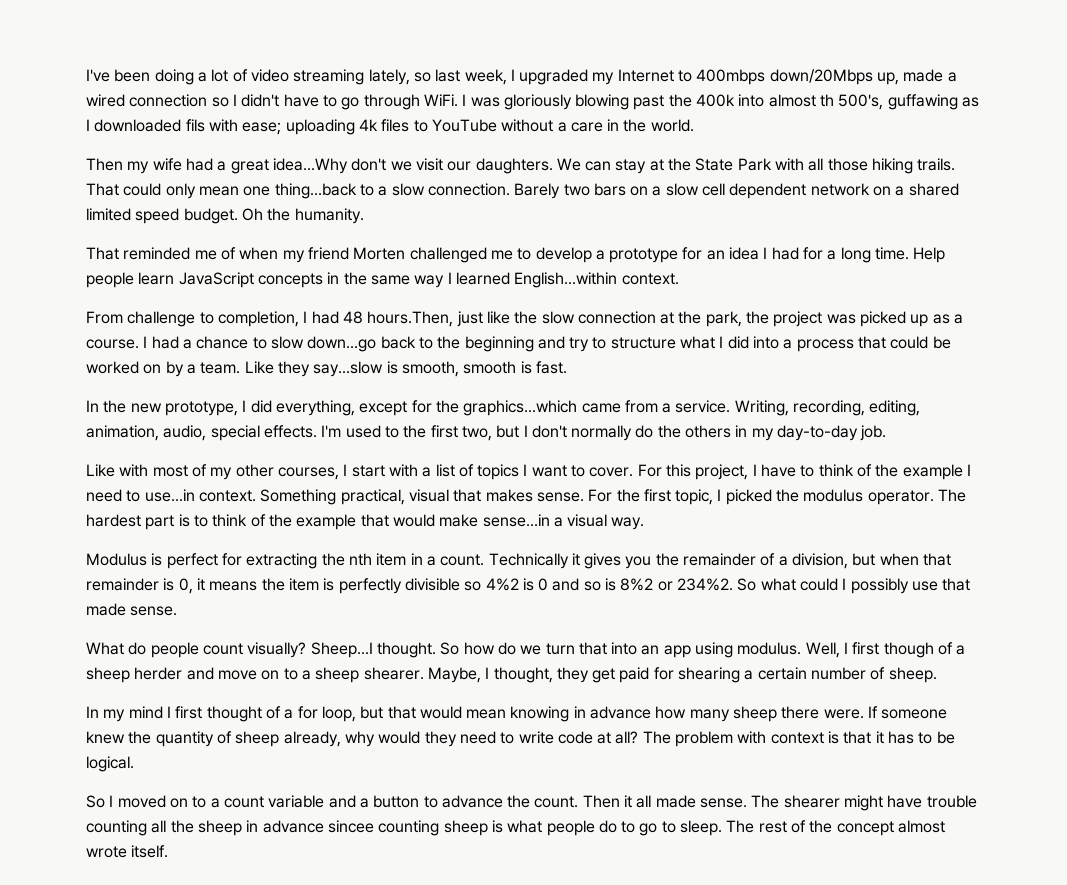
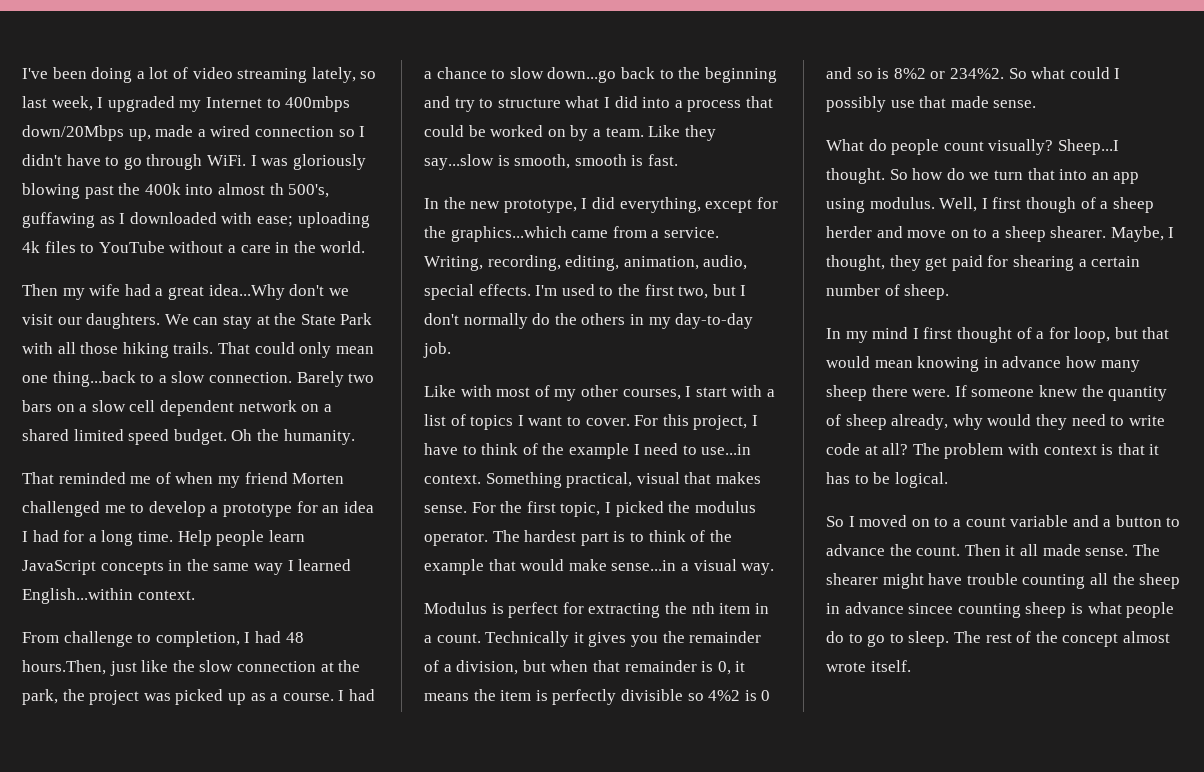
- I was gloriously blowing past the 400k into almost th 500's, guffawing as I downloaded fils with ease; uploading 4k files to YouTube without a care in the world.
+ I was gloriously blowing past the 400k into almost th 500's, guffawing as I downloaded with ease; uploading 4k files to YouTube without a care in the world.

